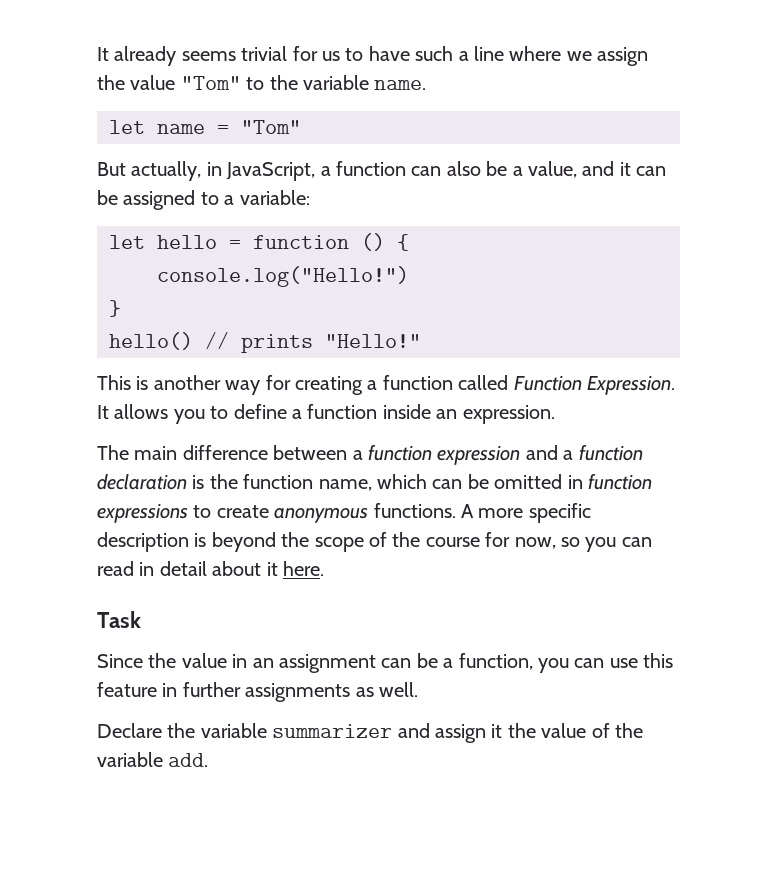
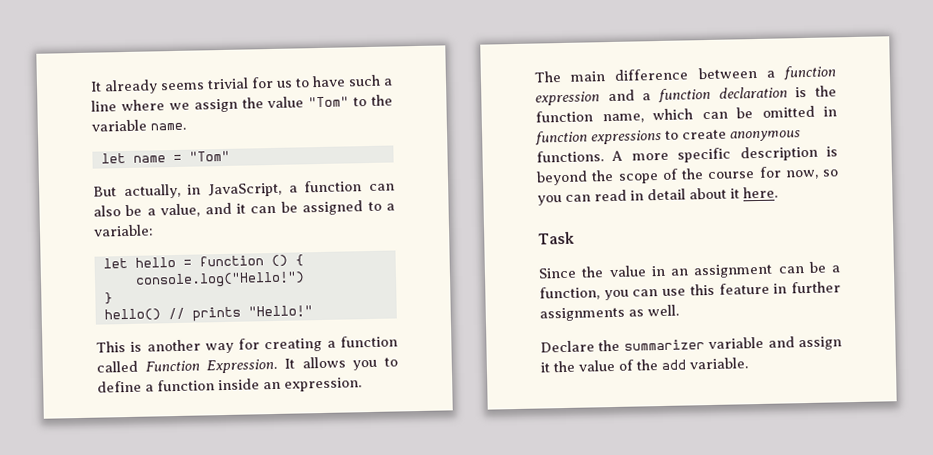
- Declare the variable summarizer and assign it the value of the variable add.
+ Declare the summarizer variable and assign it the value of the add variable.

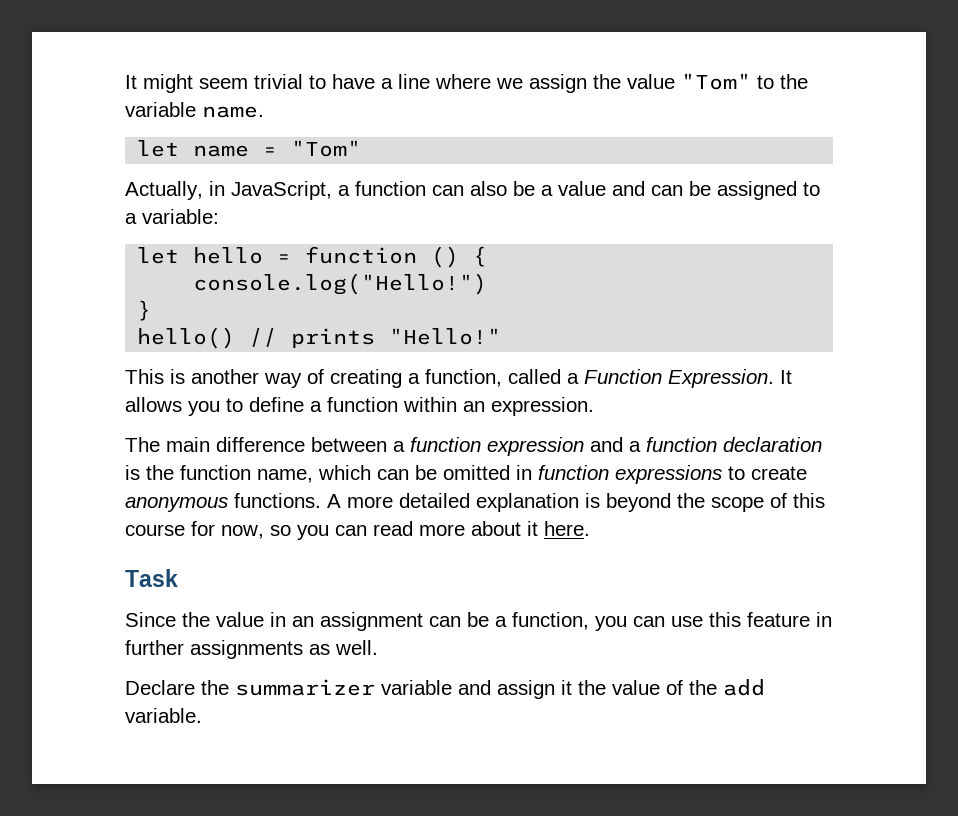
- It already seems trivial for us to have such a line where we assign the value "Tom" to the variable name.
+ It might seem trivial to have a line where we assign the value "Tom" to the variable name.
- But actually, in JavaScript, a function can also be a value, and it can be assigned to a variable:
+ Actually, in JavaScript, a function can also be a value and can be assigned to a variable:
- This is another way for creating a function called Function Expression.
+ This is another way of creating a function, called a Function Expression.
- It allows you to define a function inside an expression.
+ It allows you to define a function within an expression.
- A more specific description is beyond the scope of the course for now, so you can read in detail about it here.
+ A more detailed explanation is beyond the scope of this course for now, so you can read more about it here.

